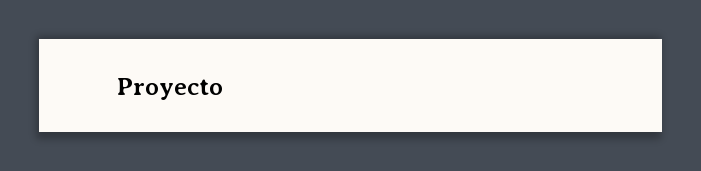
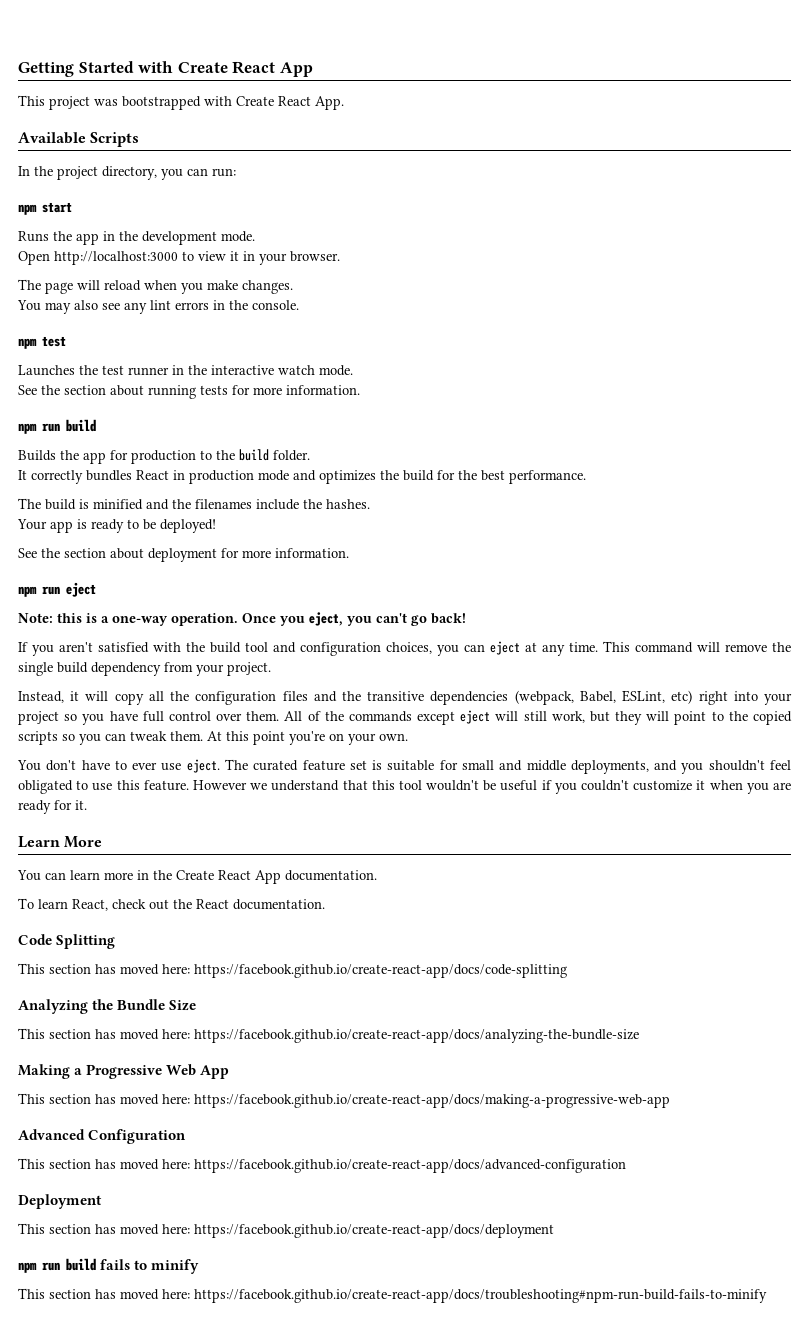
- Proyecto
+ Getting Started with Create React App
+ This project was bootstrapped with Create React App.
+ Available Scripts
+ In the project directory, you can run:
+ npm start
+ Runs the app in the development mode.
+ Open http://localhost:3000 to view it in your browser.
+ The page will reload when you make changes.
+ You may also see any lint errors in the console.
+ npm test
+ Launches the test runner in the interactive watch mode.
+ See the section about running tests for more information.
+ npm run build
+ Builds the app for production to the build folder.
+ It correctly bundles React in production mode and optimizes the build for the best performance.
+ The build is minified and the filenames include the hashes.
+ Your app is ready to be deployed!
+ See the section about deployment for more information.
+ npm run eject
+ Note: this is a one-way operation. Once you eject, you can't go back!
+ If you aren't satisfied with the build tool and configuration choices, you can eject at any time. This command will remove the single build dependency from your project.
+ Instead, it will copy all the configuration files and the transitive dependencies (webpack, Babel, ESLint, etc) right into your project so you have full control over them. All of the commands except eject will still work, but they will point to the copied scripts so you can tweak them. At this point you're on your own.
+ You don't have to ever use eject. The curated feature set is suitable for small and middle deployments, and you shouldn't feel obligated to use this feature. However we understand that this tool wouldn't be useful if you couldn't customize it when you are ready for it.
+ Learn More
+ You can learn more in the Create React App documentation.
+ To learn React, check out the React documentation.
+ Code Splitting
+ This section has moved here: https://facebook.github.io/create-react-app/docs/code-splitting
+ Analyzing the Bundle Size
+ This section has moved here: https://facebook.github.io/create-react-app/docs/analyzing-the-bundle-size
+ Making a Progressive Web App
+ This section has moved here: https://facebook.github.io/create-react-app/docs/making-a-progressive-web-app
+ Advanced Configuration
+ This section has moved here: https://facebook.github.io/create-react-app/docs/advanced-configuration
+ Deployment
+ This section has moved here: https://facebook.github.io/create-react-app/docs/deployment
+ npm run build fails to minify
+ This section has moved here: https://facebook.github.io/create-react-app/docs/troubleshooting#npm-run-build-fails-to-minify

